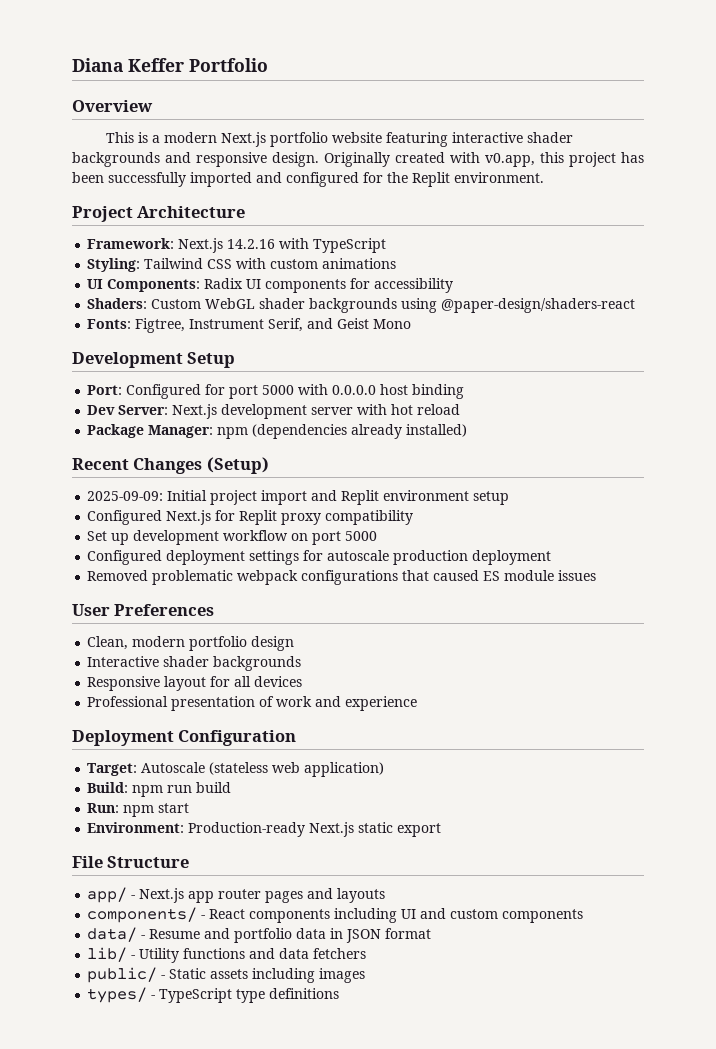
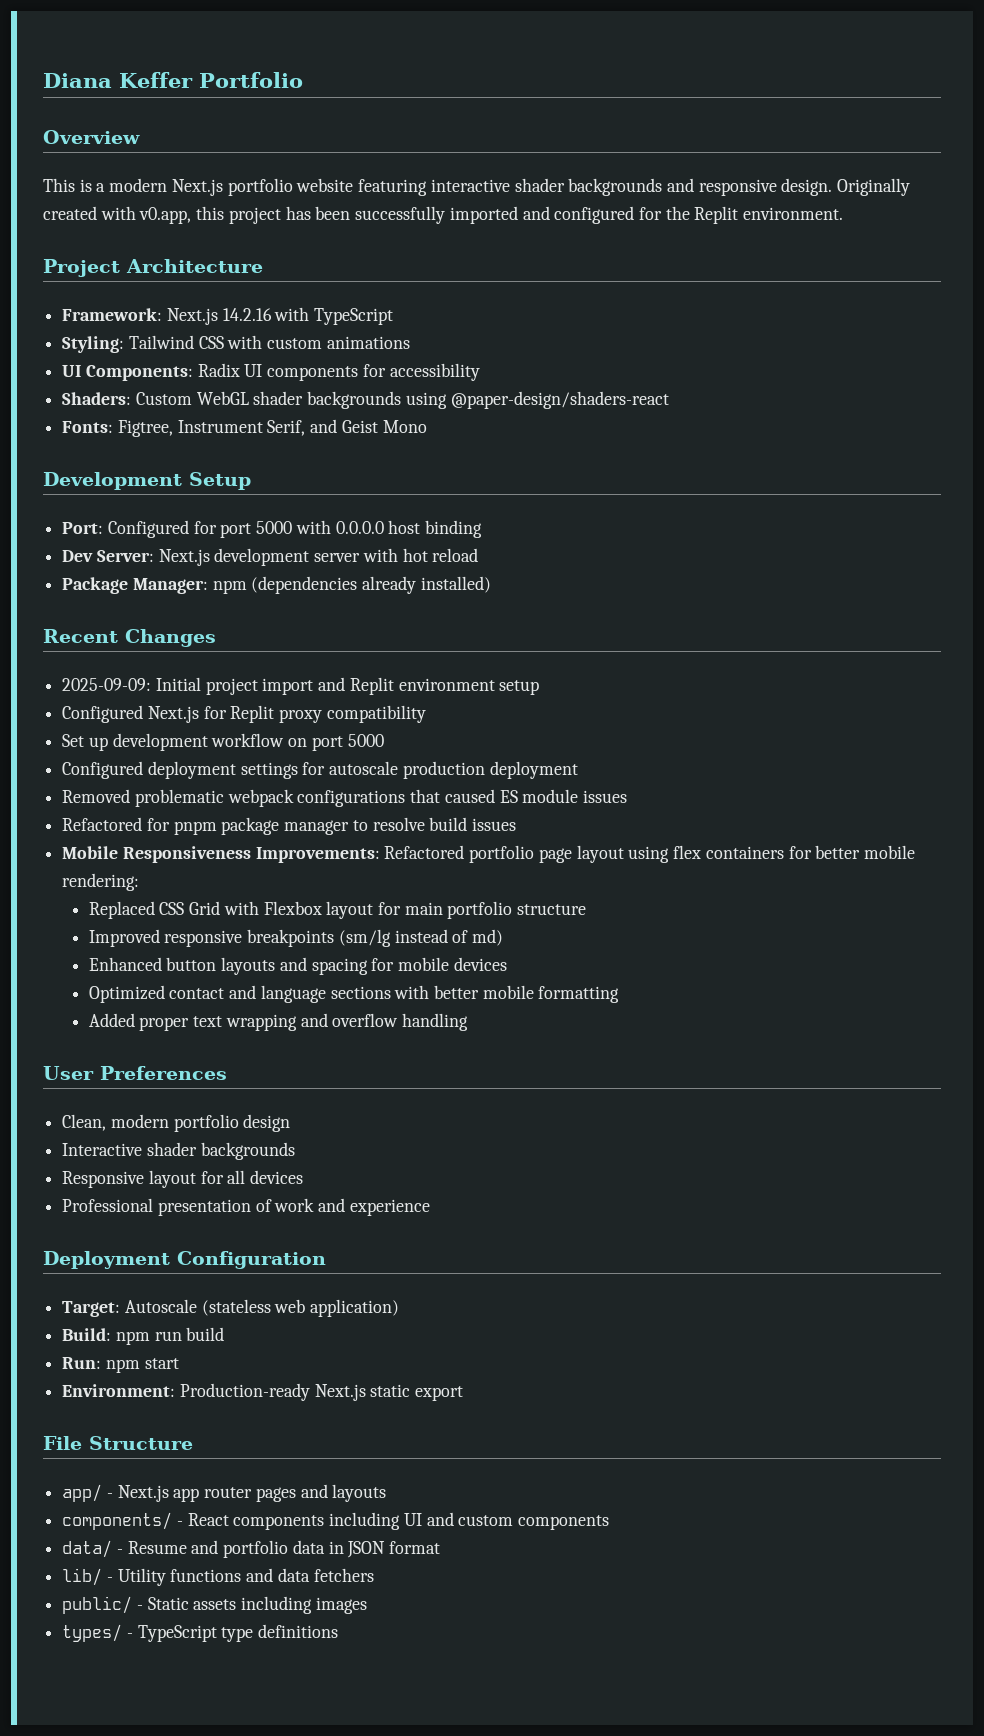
- Recent Changes (Setup)
+ Recent Changes
+ Refactored for pnpm package manager to resolve build issues
+ Mobile Responsiveness Improvements: Refactored portfolio page layout using flex containers for better mobile rendering:
+ Replaced CSS Grid with Flexbox layout for main portfolio structure
+ Improved responsive breakpoints (sm/lg instead of md)
+ Enhanced button layouts and spacing for mobile devices
+ Optimized contact and language sections with better mobile formatting
+ Added proper text wrapping and overflow handling

